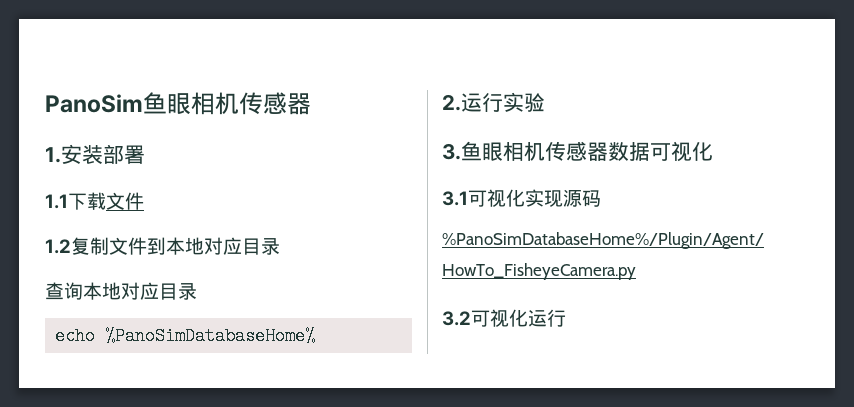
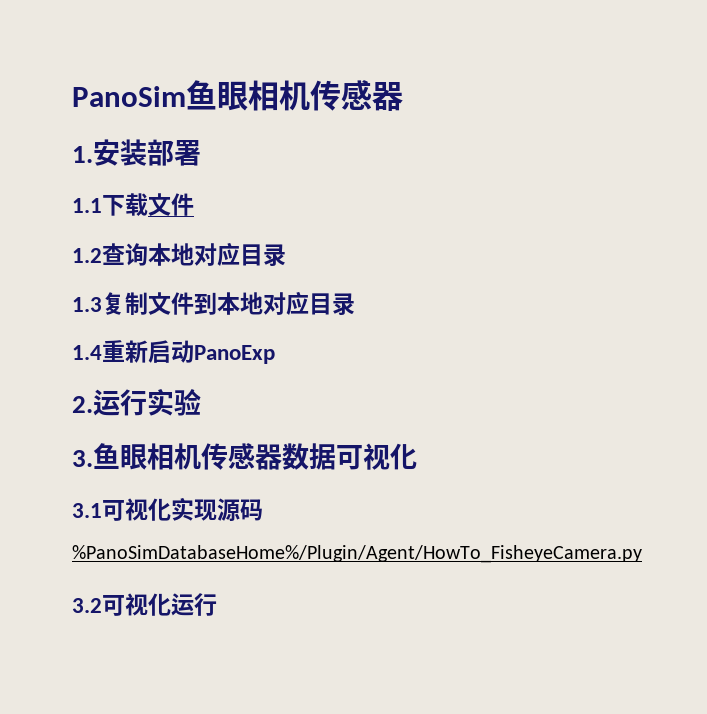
- 1.2复制文件到本地对应目录
+ 1.2查询本地对应目录
+ 1.3复制文件到本地对应目录
- 查询本地对应目录
- echo %PanoSimDatabaseHome%
+ 1.4重新启动PanoExp

